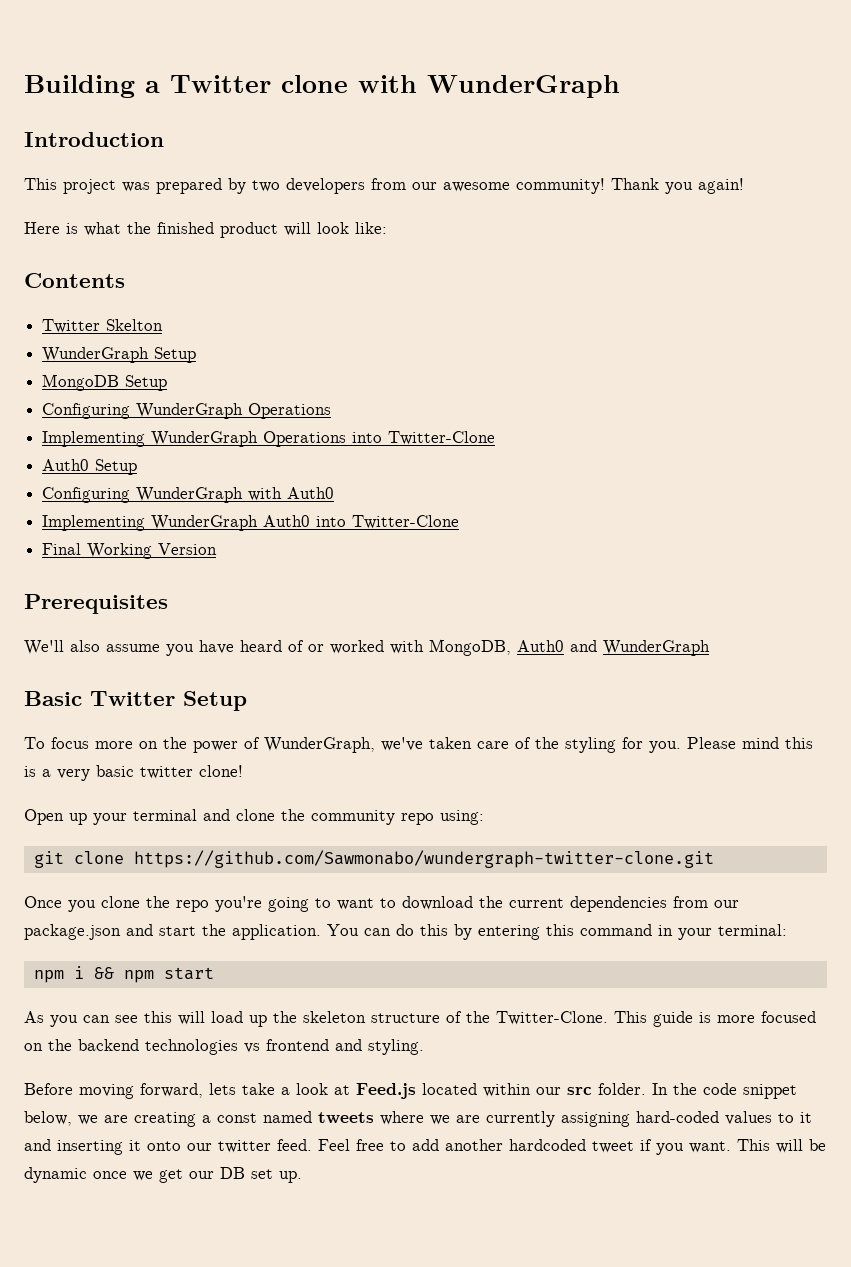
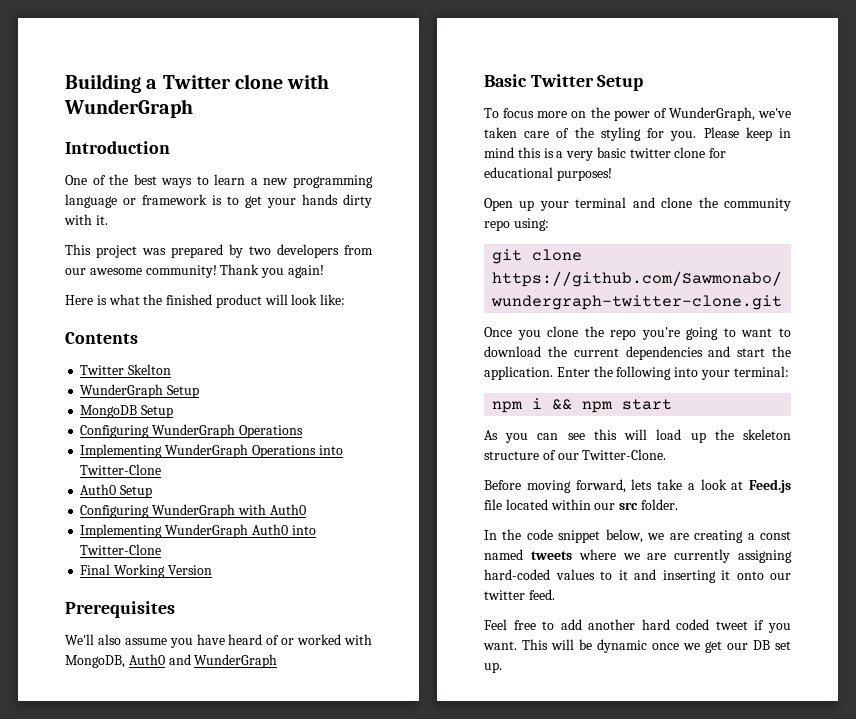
+ One of the best ways to learn a new programming language or framework is to get your hands dirty with it.
- Please mind this is a very basic twitter clone!
+ Please keep in mind this is a very basic twitter clone for educational purposes!
- Once you clone the repo you're going to want to download the current dependencies from our package.json and start the application.
+ Once you clone the repo you're going to want to download the current dependencies and start the application.
- You can do this by entering this command in your terminal:
+ Enter the following into your terminal:
- As you can see this will load up the skeleton structure of the Twitter-Clone. This guide is more focused on the backend technologies vs frontend and styling.
+ As you can see this will load up the skeleton structure of our Twitter-Clone.
- Before moving forward, lets take a look at Feed.js located within our src folder. In the code snippet below, we are creating a const named tweets where we are currently assigning hard-coded values to it and inserting it onto our twitter feed. Feel free to add another hardcoded tweet if you want.
+ Before moving forward, lets take a look at Feed.js file located within our src folder.
+ In the code snippet below, we are creating a const named tweets where we are currently assigning hard-coded values to it and inserting it onto our twitter feed.
+ Feel free to add another hard coded tweet if you want.

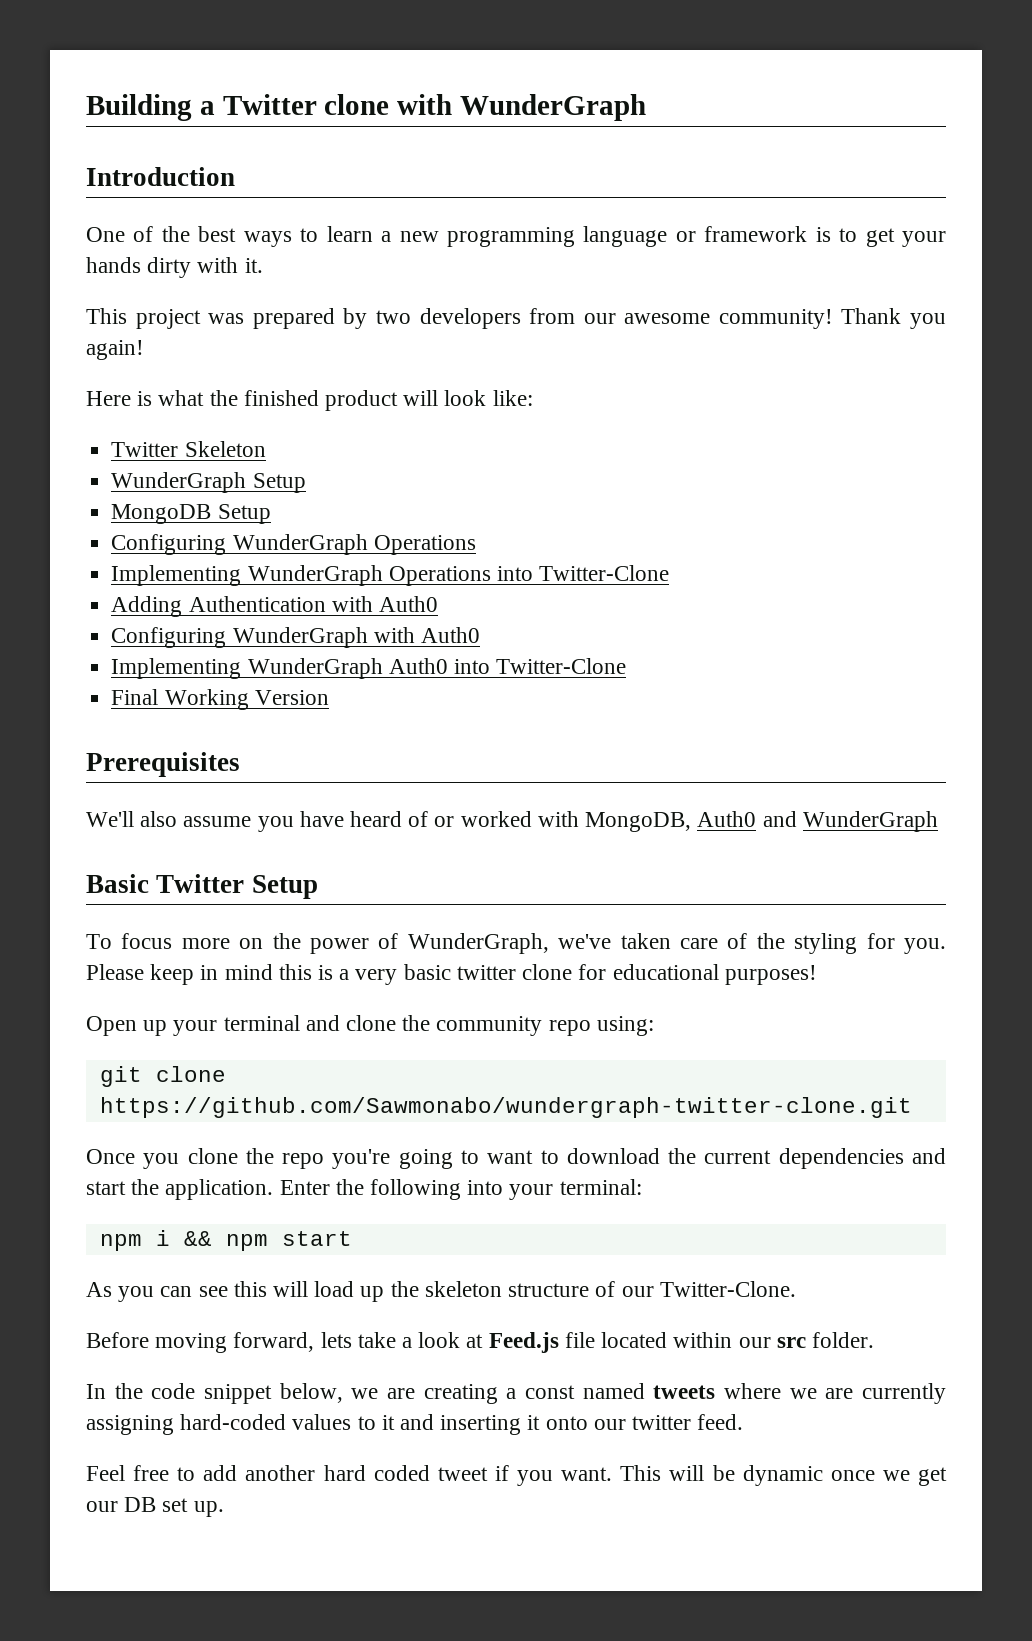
- Contents
- Twitter Skelton
+ Twitter Skeleton
- Auth0 Setup
+ Adding Authentication with Auth0

